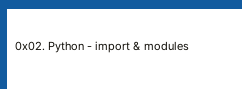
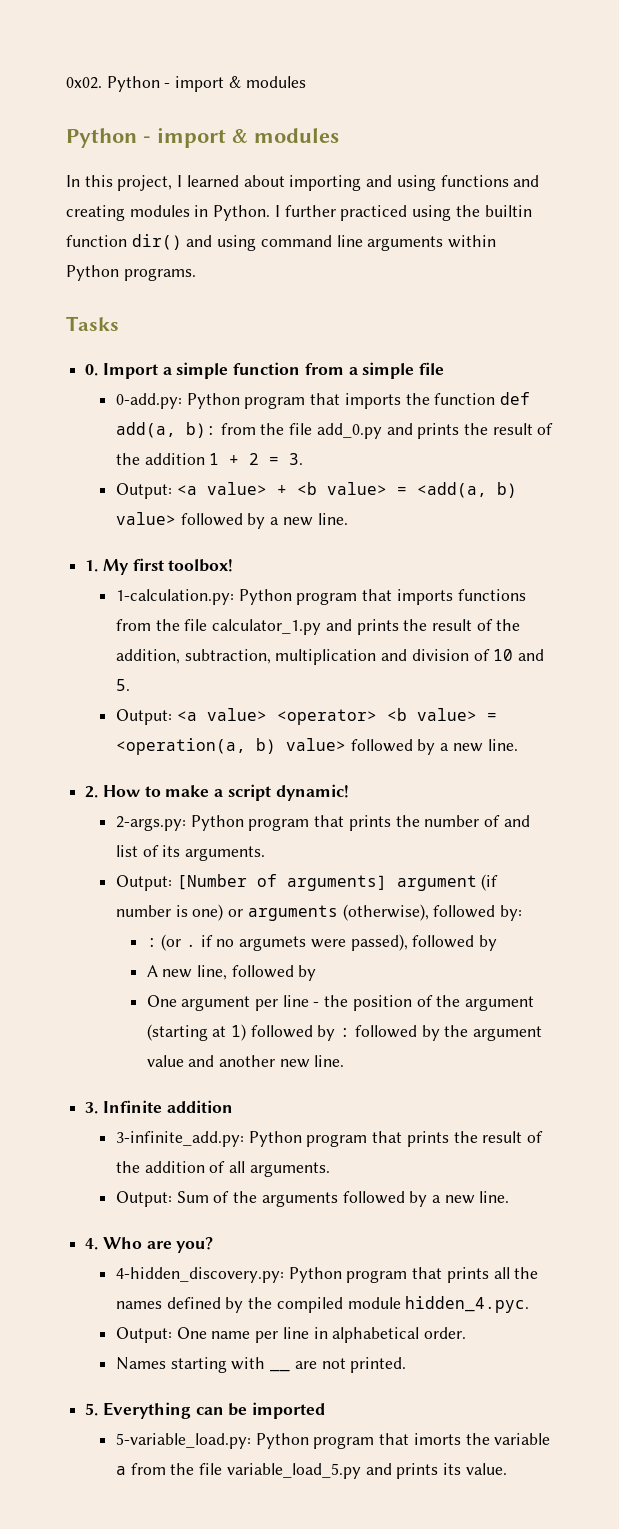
  0x02. Python - import & modules
+ Python - import & modules
+ In this project, I learned about importing and using functions and creating modules in Python. I further practiced using the builtin function dir() and using command line arguments within Python programs.
+ Tasks
+ 0. Import a simple function from a simple file
+ 0-add.py: Python program that imports the function def add(a, b): from the file add_0.py and prints the result of the addition 1 + 2 = 3.
+ Output: <a value> + <b value> = <add(a, b) value> followed by a new line.
+ 1. My first toolbox!
+ 1-calculation.py: Python program that imports functions from the file calculator_1.py and prints the result of the addition, subtraction, multiplication and division of 10 and 5.
+ Output: <a value> <operator> <b value> = <operation(a, b) value> followed by a new line.
+ 2. How to make a script dynamic!
+ 2-args.py: Python program that prints the number of and list of its arguments.
+ Output: [Number of arguments] argument (if number is one) or arguments (otherwise), followed by:
+ : (or . if no argumets were passed), followed by
+ A new line, followed by
+ One argument per line - the position of the argument (starting at 1) followed by : followed by the argument value and another new line.
+ 3. Infinite addition
+ 3-infinite_add.py: Python program that prints the result of the addition of all arguments.
+ Output: Sum of the arguments followed by a new line.
+ 4. Who are you?
+ 4-hidden_discovery.py: Python program that prints all the names defined by the compiled module hidden_4.pyc.
+ Output: One name per line in alphabetical order.
+ Names starting with __ are not printed.
+ 5. Everything can be imported
+ 5-variable_load.py: Python program that imorts the variable a from the file variable_load_5.py and prints its value.

